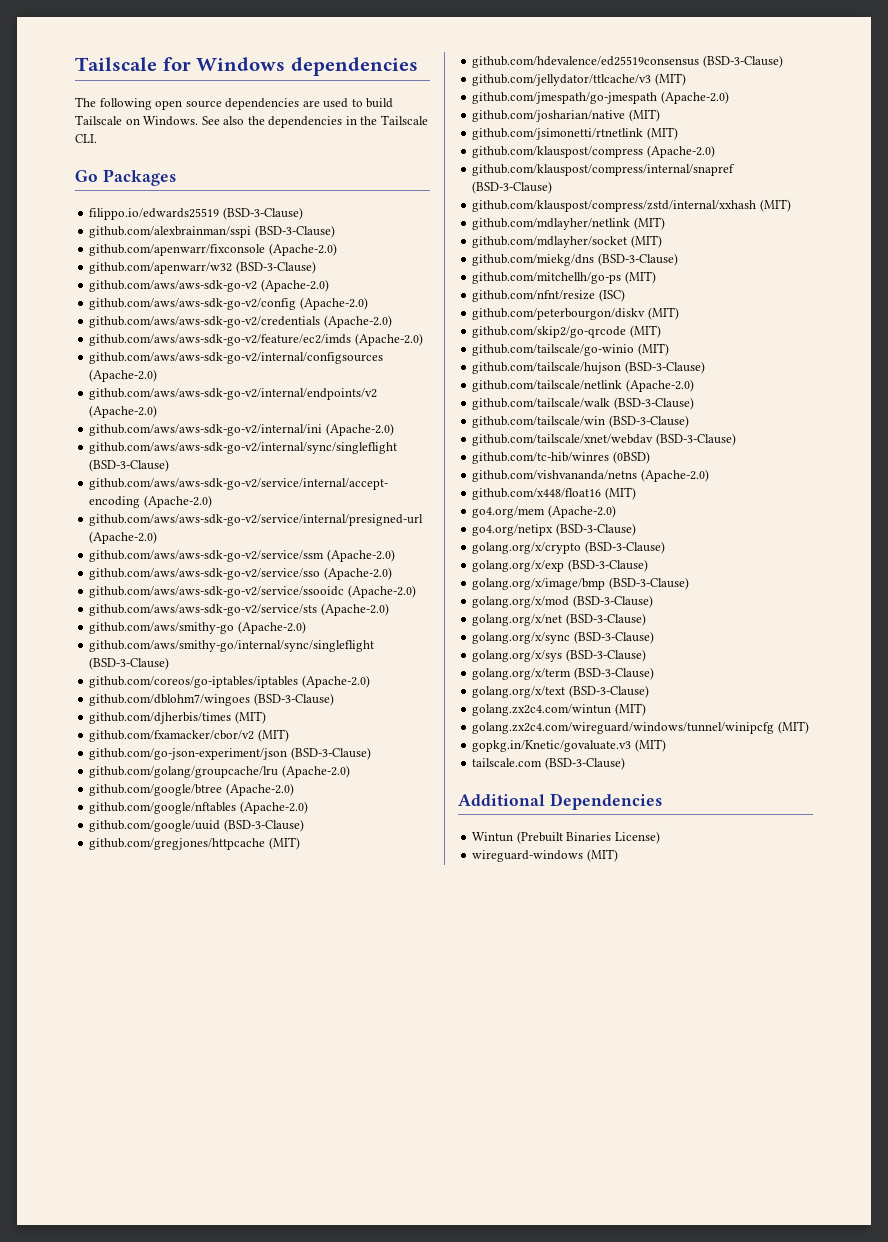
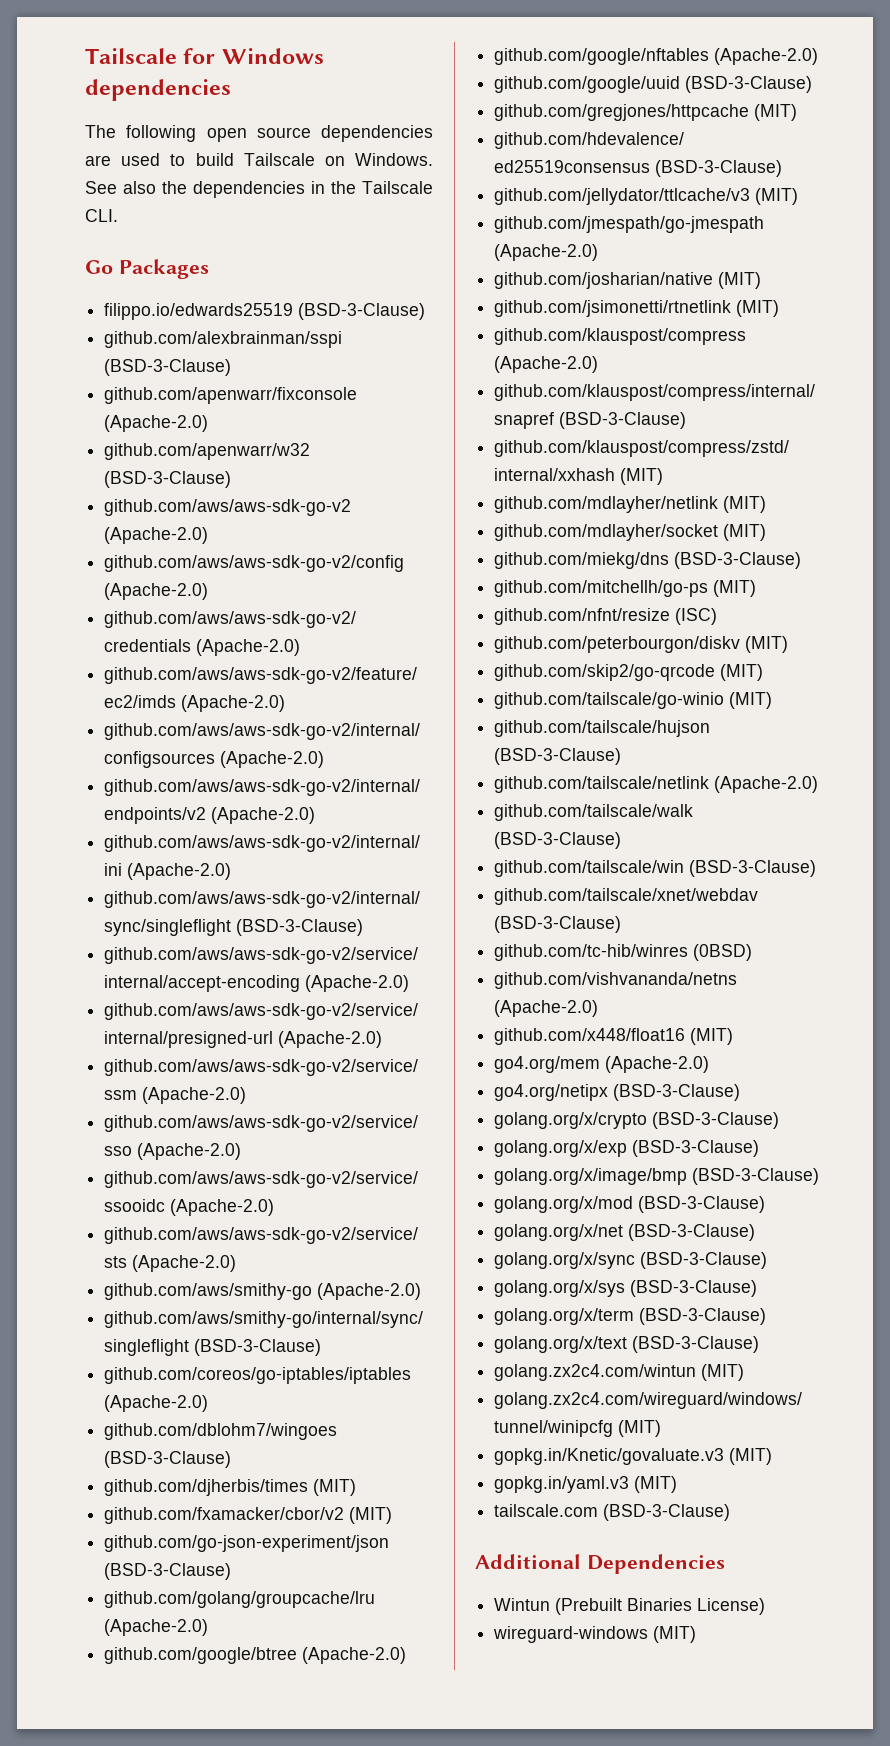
+ gopkg.in/yaml.v3 (MIT)

